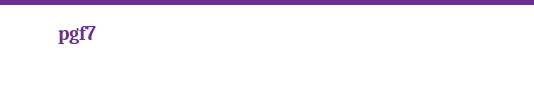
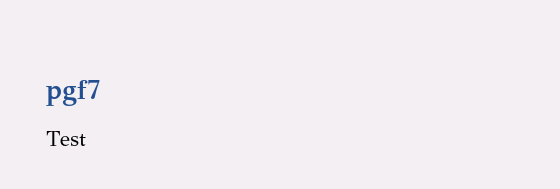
+ Test

